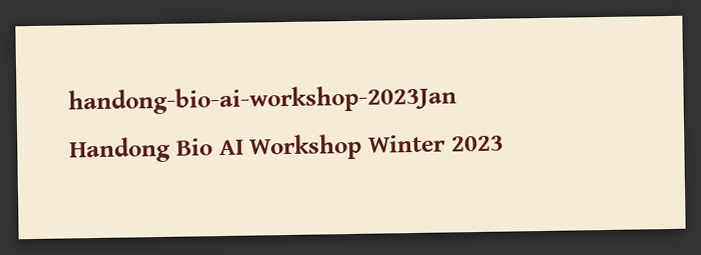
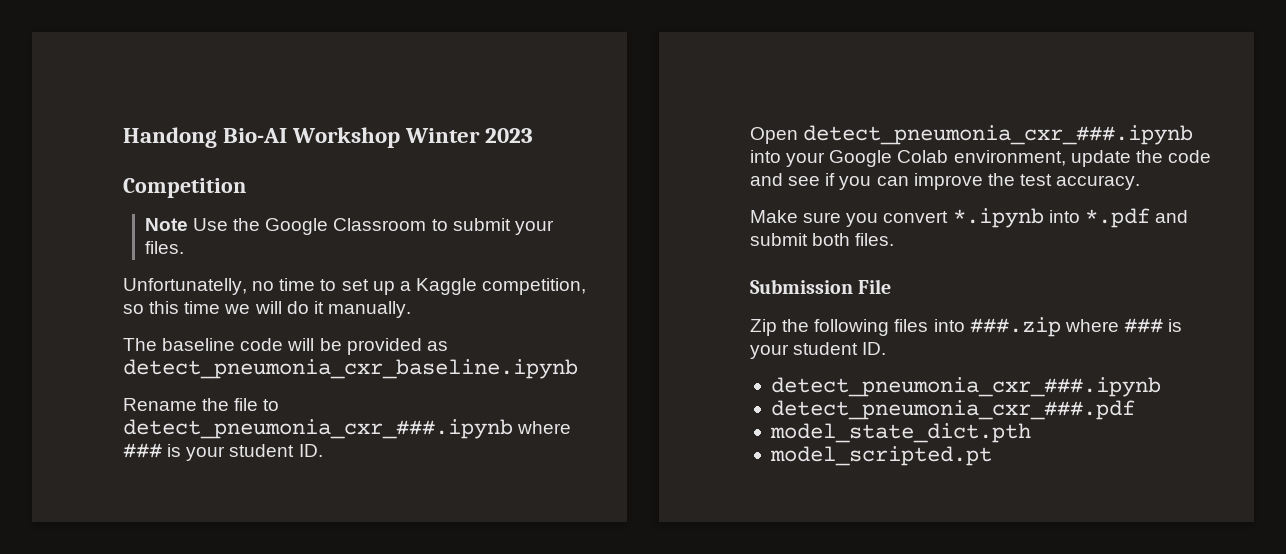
- handong-bio-ai-workshop-2023Jan
- Handong Bio AI Workshop Winter 2023
+ Handong Bio-AI Workshop Winter 2023
+ Competition
+ Note Use the Google Classroom to submit your files.
+ Unfortunatelly, no time to set up a Kaggle competition, so this time we will do it manually.
+ The baseline code will be provided as detect_pneumonia_cxr_baseline.ipynb
+ Rename the file to detect_pneumonia_cxr_###.ipynb where ### is your student ID.
+ Open detect_pneumonia_cxr_###.ipynb into your Google Colab environment, update the code and see if you can improve the test accuracy.
+ Make sure you convert *.ipynb into *.pdf and submit both files.
+ Submission File
+ Zip the following files into ###.zip where ### is your student ID.
+ detect_pneumonia_cxr_###.ipynb
+ detect_pneumonia_cxr_###.pdf
+ model_state_dict.pth
+ model_scripted.pt

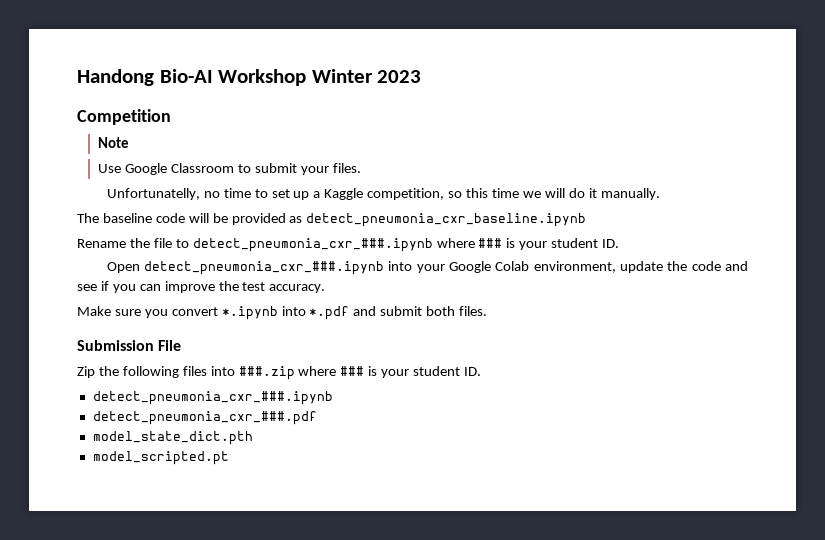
- Note Use the Google Classroom to submit your files.
+ Note
+ Use Google Classroom to submit your files.

